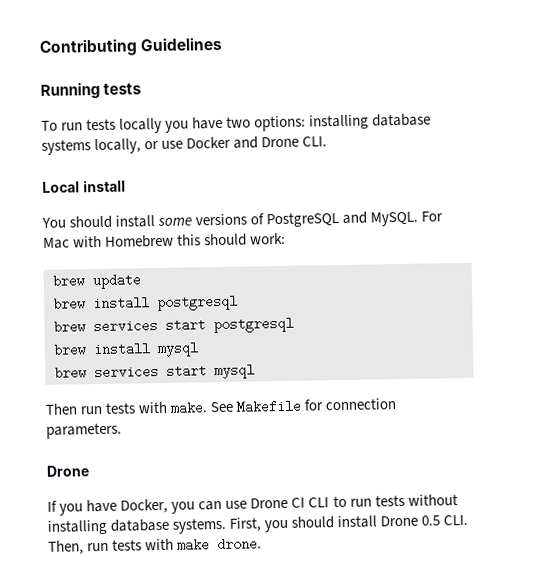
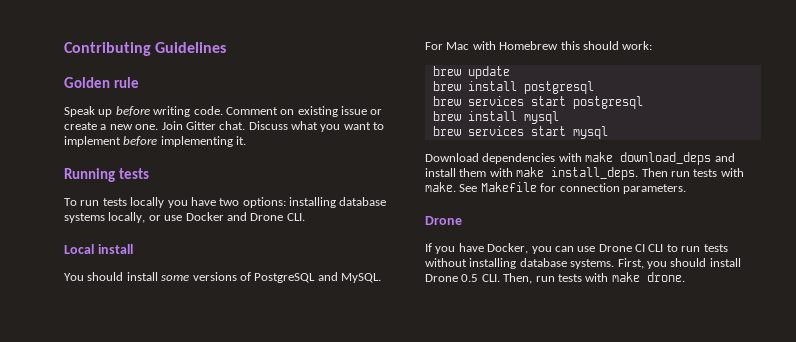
+ Golden rule
+ Speak up before writing code. Comment on existing issue or create a new one. Join Gitter chat. Discuss what you want to implement before implementing it.
+ Download dependencies with make download_deps and install them with make install_deps.

